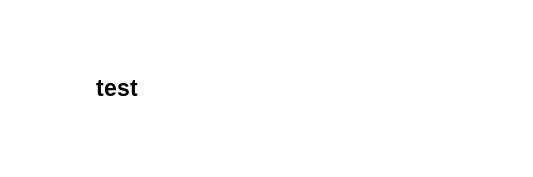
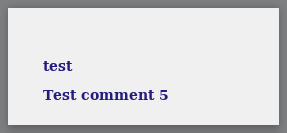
+ Test comment 5

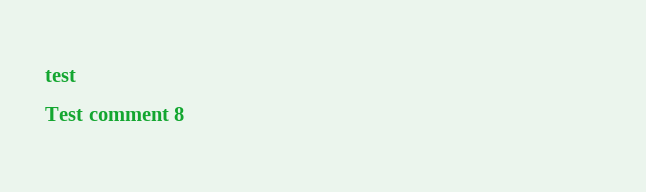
- Test comment 5
+ Test comment 8

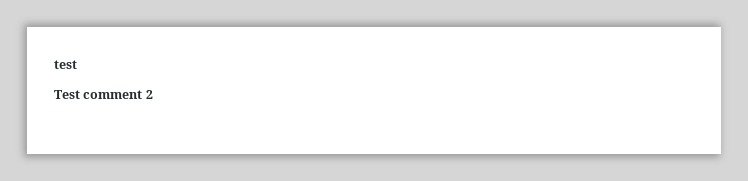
- Test comment 8
+ Test comment 2

